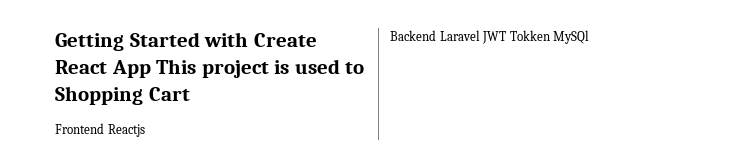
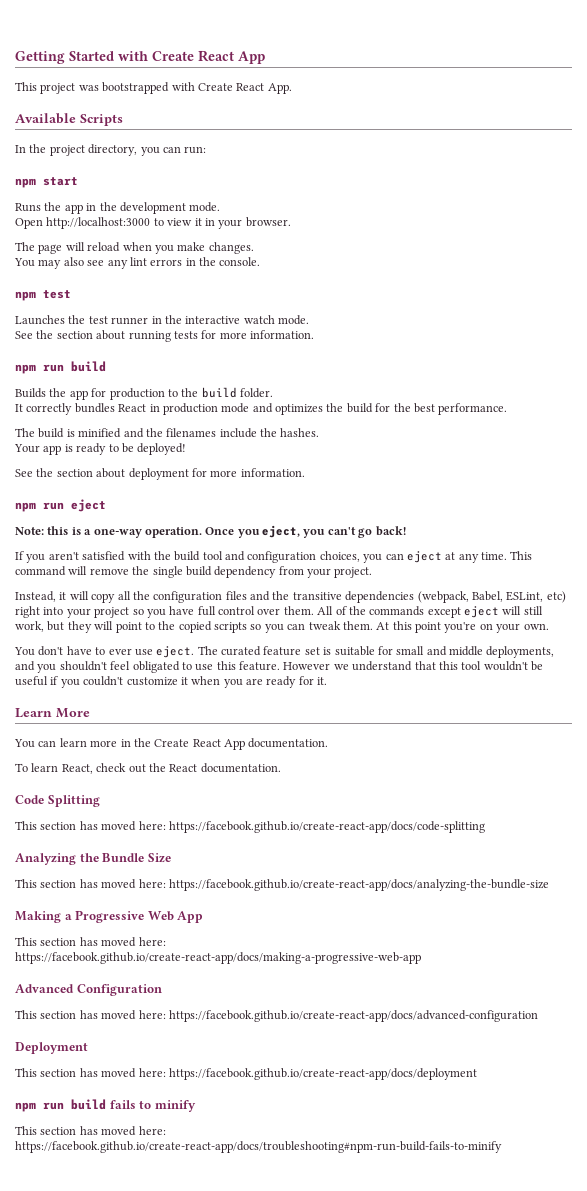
- Getting Started with Create React App This project is used to Shopping Cart
- Frontend Reactjs
- Backend Laravel JWT Tokken MySQl
+ Getting Started with Create React App
+ This project was bootstrapped with Create React App.
+ Available Scripts
+ In the project directory, you can run:
+ npm start
+ Runs the app in the development mode.
+ Open http://localhost:3000 to view it in your browser.
+ The page will reload when you make changes.
+ You may also see any lint errors in the console.
+ npm test
+ Launches the test runner in the interactive watch mode.
+ See the section about running tests for more information.
+ npm run build
+ Builds the app for production to the build folder.
+ It correctly bundles React in production mode and optimizes the build for the best performance.
+ The build is minified and the filenames include the hashes.
+ Your app is ready to be deployed!
+ See the section about deployment for more information.
+ npm run eject
+ Note: this is a one-way operation. Once you eject, you can't go back!
+ If you aren't satisfied with the build tool and configuration choices, you can eject at any time. This command will remove the single build dependency from your project.
+ Instead, it will copy all the configuration files and the transitive dependencies (webpack, Babel, ESLint, etc) right into your project so you have full control over them. All of the commands except eject will still work, but they will point to the copied scripts so you can tweak them. At this point you're on your own.
+ You don't have to ever use eject. The curated feature set is suitable for small and middle deployments, and you shouldn't feel obligated to use this feature. However we understand that this tool wouldn't be useful if you couldn't customize it when you are ready for it.
+ Learn More
+ You can learn more in the Create React App documentation.
+ To learn React, check out the React documentation.
+ Code Splitting
+ This section has moved here: https://facebook.github.io/create-react-app/docs/code-splitting
+ Analyzing the Bundle Size
+ This section has moved here: https://facebook.github.io/create-react-app/docs/analyzing-the-bundle-size
+ Making a Progressive Web App
+ This section has moved here: https://facebook.github.io/create-react-app/docs/making-a-progressive-web-app
+ Advanced Configuration
+ This section has moved here: https://facebook.github.io/create-react-app/docs/advanced-configuration
+ Deployment
+ This section has moved here: https://facebook.github.io/create-react-app/docs/deployment
+ npm run build fails to minify
+ This section has moved here: https://facebook.github.io/create-react-app/docs/troubleshooting#npm-run-build-fails-to-minify

